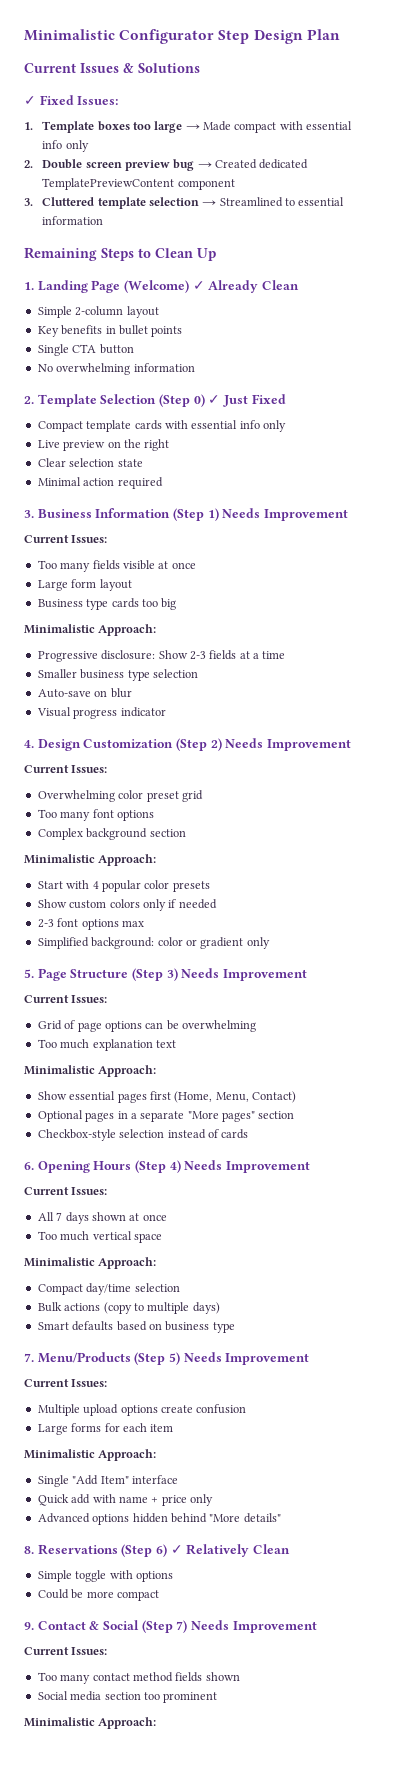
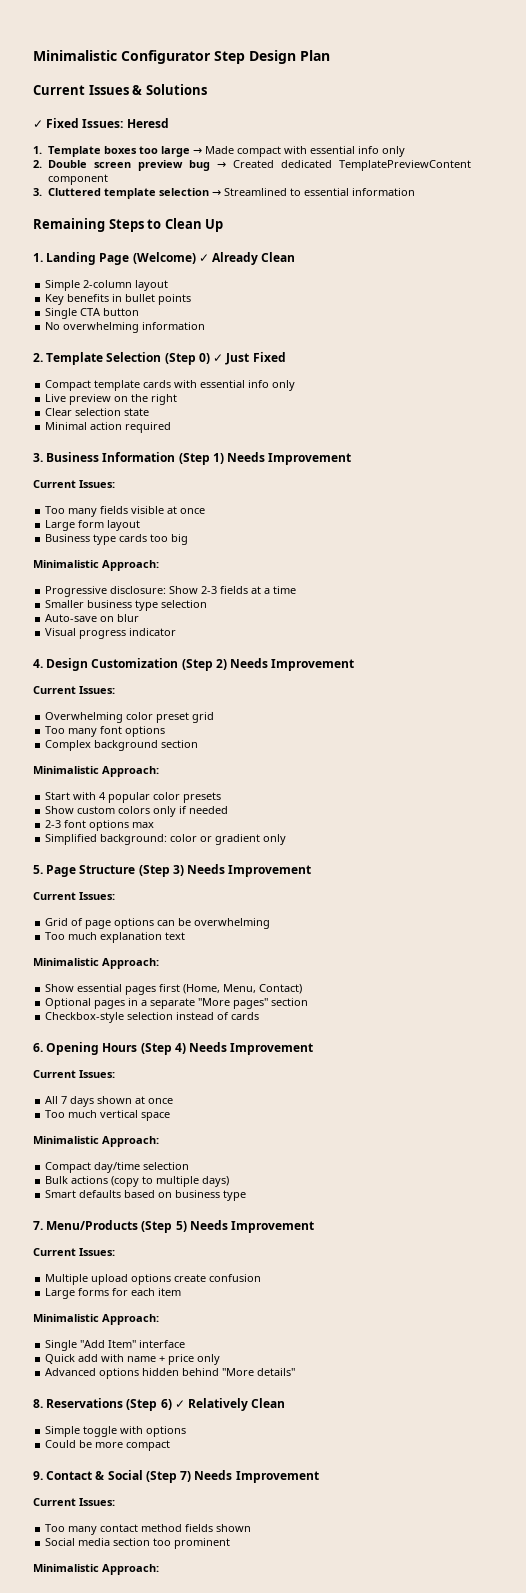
- ✓ Fixed Issues:
+ ✓ Fixed Issues: Heresd

